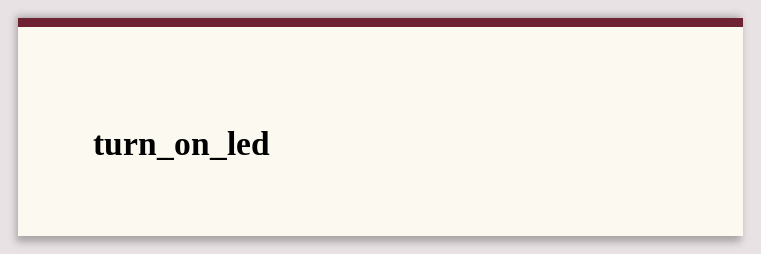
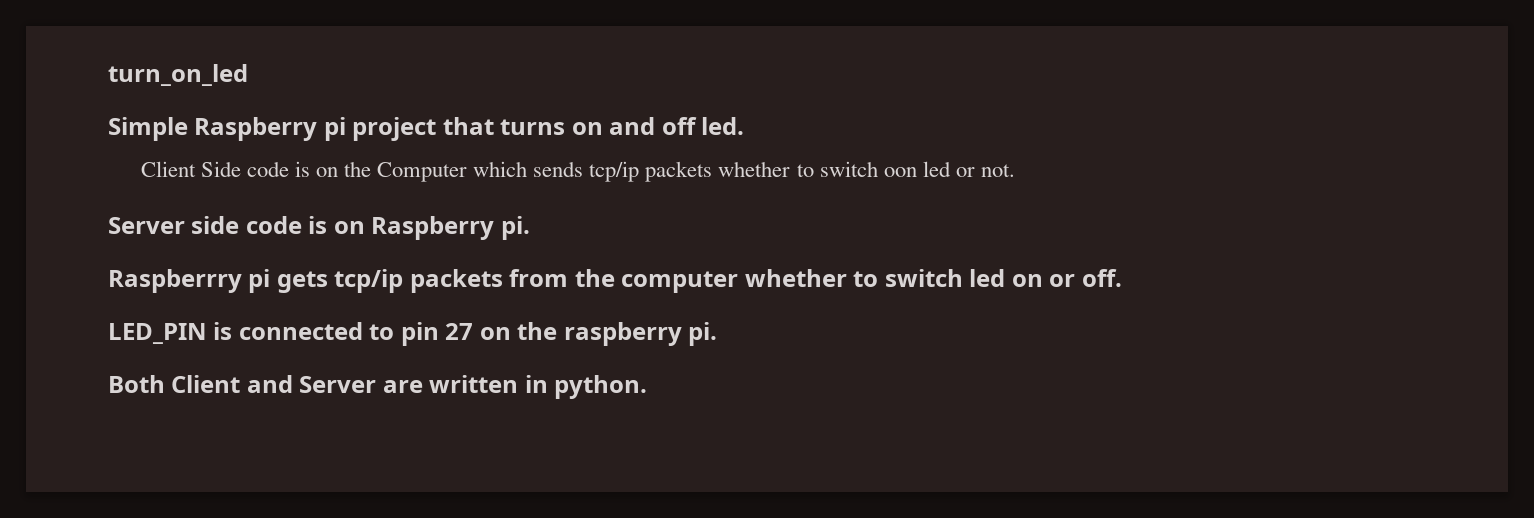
+ Simple Raspberry pi project that turns on and off led.
+ Client Side code is on the Computer which sends tcp/ip packets whether to switch oon led or not.
+ Server side code is on Raspberry pi.
+ Raspberrry pi gets tcp/ip packets from the computer whether to switch led on or off.
+ LED_PIN is connected to pin 27 on the raspberry pi.
+ Both Client and Server are written in python.

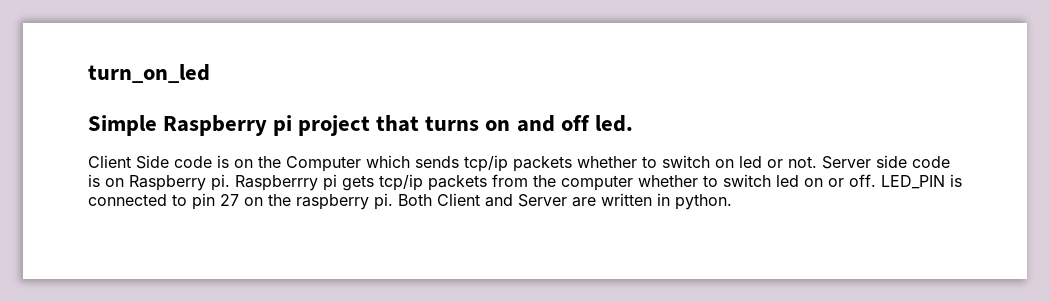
- Client Side code is on the Computer which sends tcp/ip packets whether to switch oon led or not.
- Server side code is on Raspberry pi.
- Raspberrry pi gets tcp/ip packets from the computer whether to switch led on or off.
- LED_PIN is connected to pin 27 on the raspberry pi.
- Both Client and Server are written in python.
+ Client Side code is on the Computer which sends tcp/ip packets whether to switch on led or not. Server side code is on Raspberry pi. Raspberrry pi gets tcp/ip packets from the computer whether to switch led on or off. LED_PIN is connected to pin 27 on the raspberry pi. Both Client and Server are written in python.

